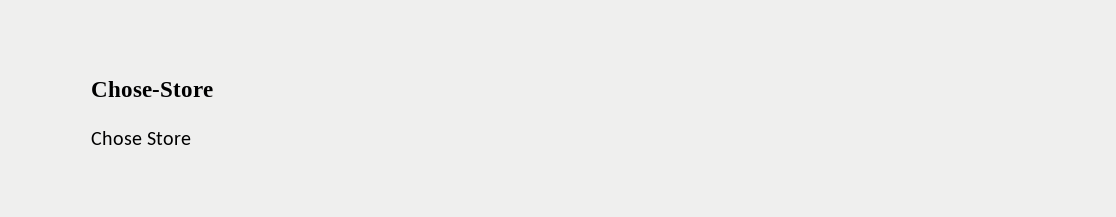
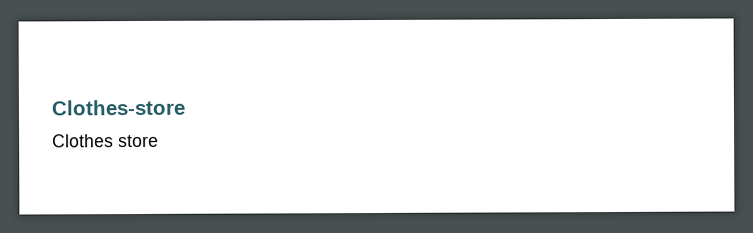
- Chose-Store
- Chose Store
+ Clothes-store
+ Clothes store

